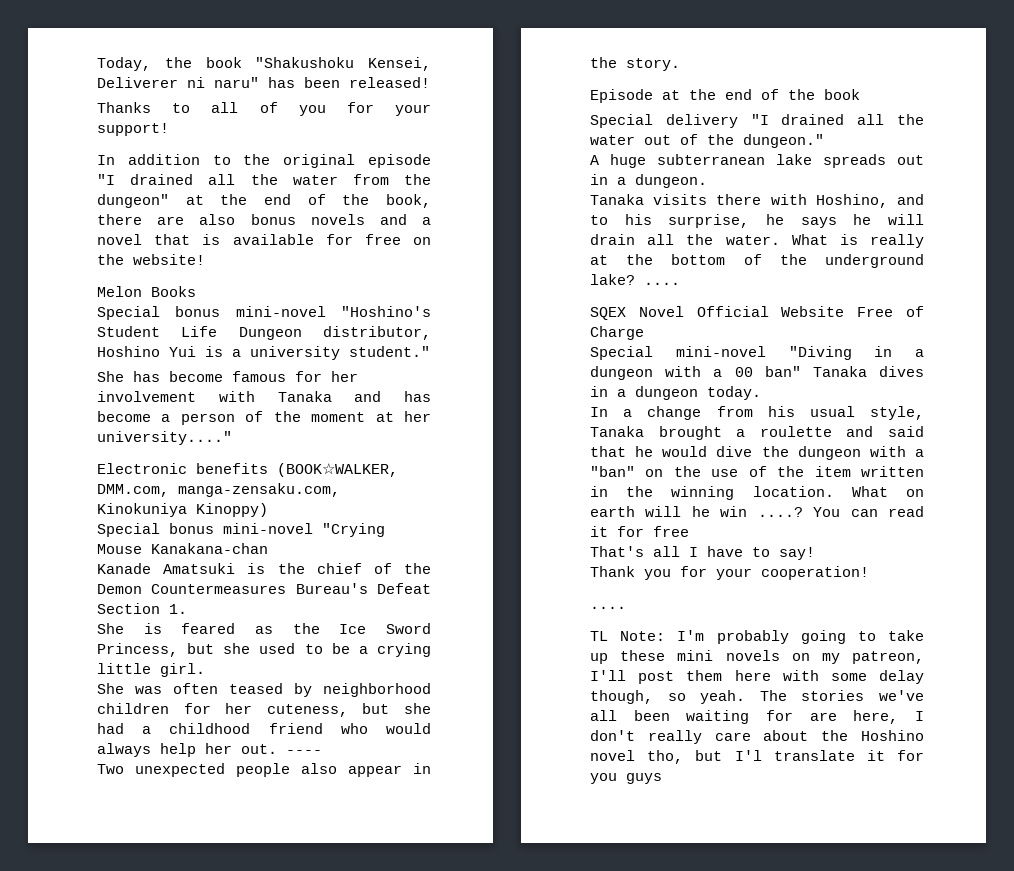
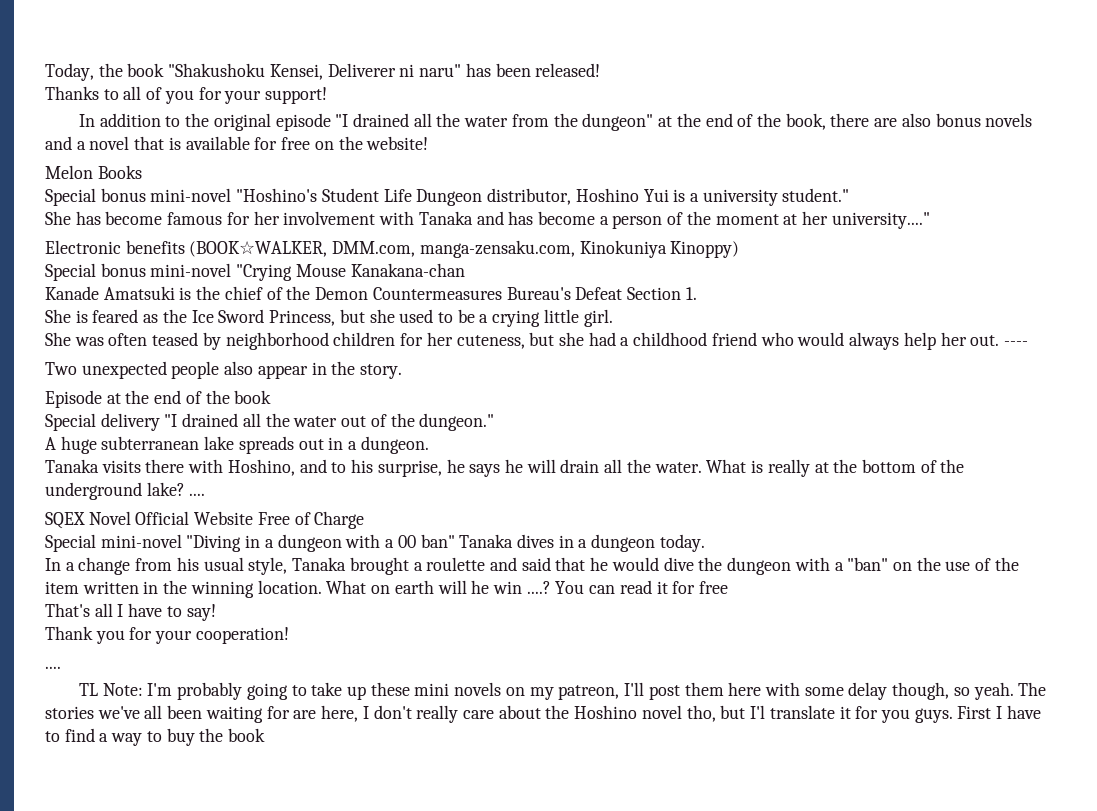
- The stories we've all been waiting for are here, I don't really care about the Hoshino novel tho, but I'l translate it for you guys
+ The stories we've all been waiting for are here, I don't really care about the Hoshino novel tho, but I'l translate it for you guys. First I have to find a way to buy the book

